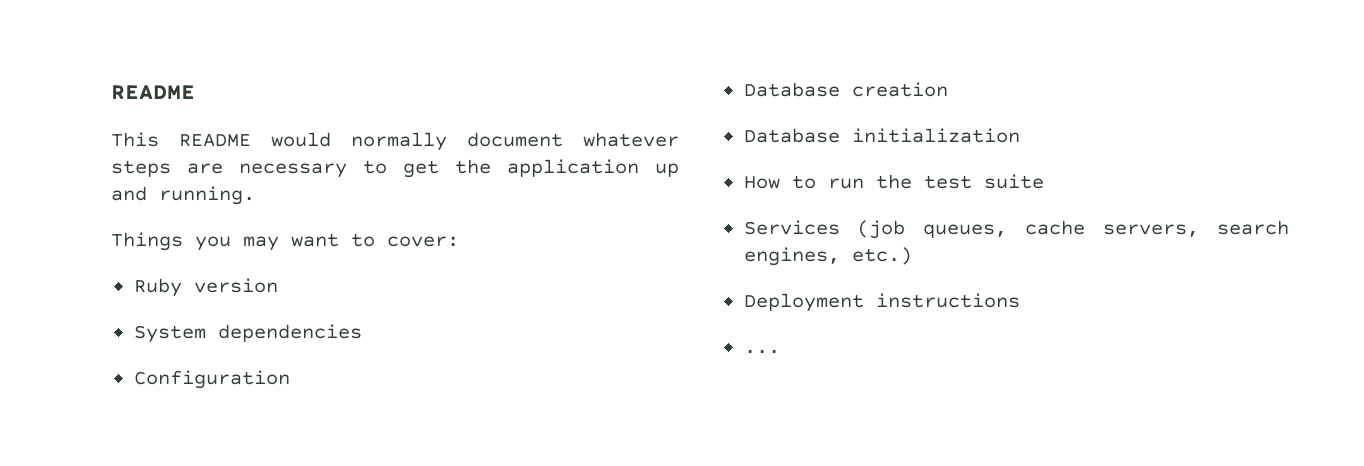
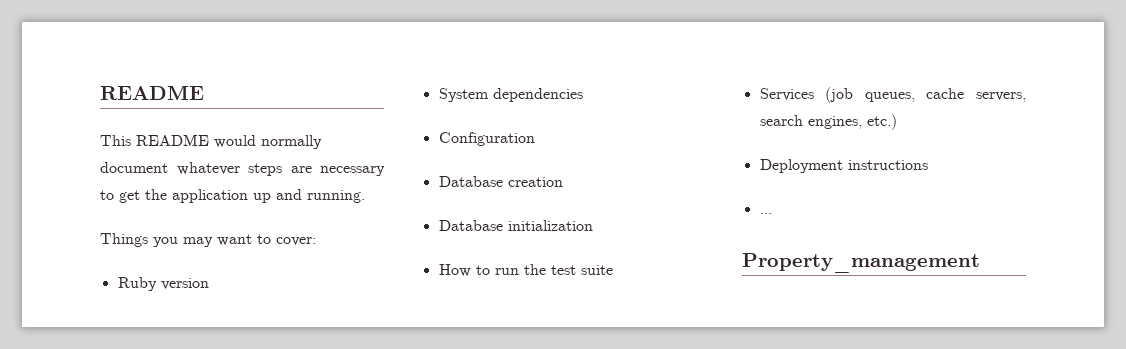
+ Property_management

